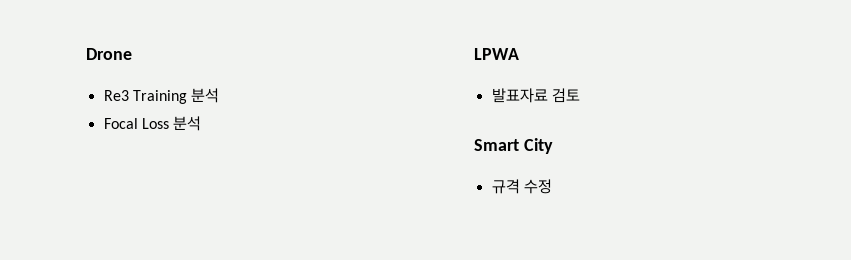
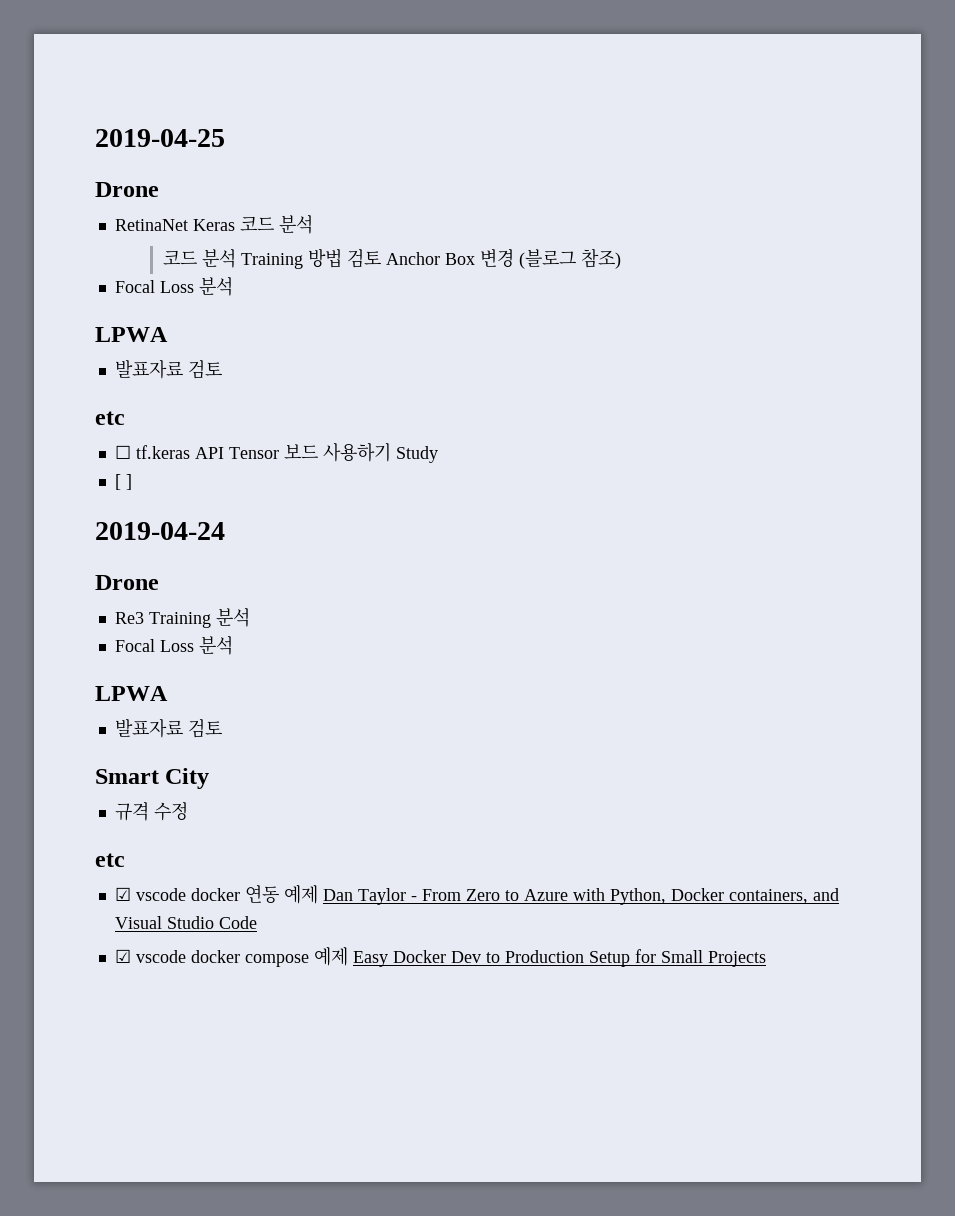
+ 2019-04-25
+ Drone
+ RetinaNet Keras 코드 분석
+ 코드 분석 Training 방법 검토 Anchor Box 변경 (블로그 참조)
+ Focal Loss 분석
+ LPWA
+ 발표자료 검토
+ etc
+ ☐ tf.keras API Tensor 보드 사용하기 Study
+ [ ]
+ 2019-04-24
  규격 수정
+ etc
+ ☑ vscode docker 연동 예제 Dan Taylor - From Zero to Azure with Python, Docker containers, and Visual Studio Code
+ ☑ vscode docker compose 예제 Easy Docker Dev to Production Setup for Small Projects

